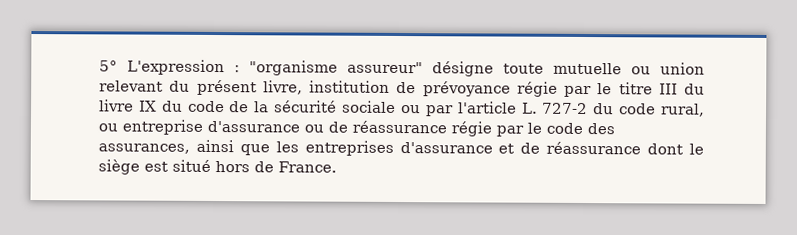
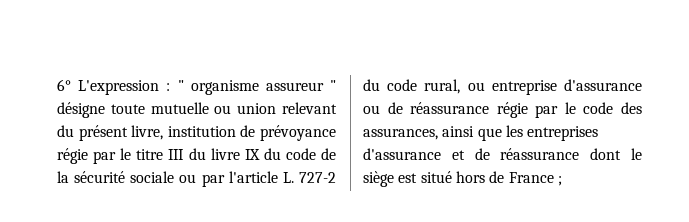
- 5° L'expression :
+ 6° L'expression :
- "organisme assureur" désigne toute mutuelle ou union relevant du présent livre, institution de prévoyance régie par le titre III du livre IX du code de la sécurité sociale ou par l'article L. 727-2 du code rural, ou entreprise d'assurance ou de réassurance régie par le code des assurances, ainsi que les entreprises d'assurance et de réassurance dont le siège est situé hors de France.
+ " organisme assureur " désigne toute mutuelle ou union relevant du présent livre, institution de prévoyance régie par le titre III du livre IX du code de la sécurité sociale ou par l'article L. 727-2 du code rural, ou entreprise d'assurance ou de réassurance régie par le code des assurances, ainsi que les entreprises d'assurance et de réassurance dont le siège est situé hors de France ;

